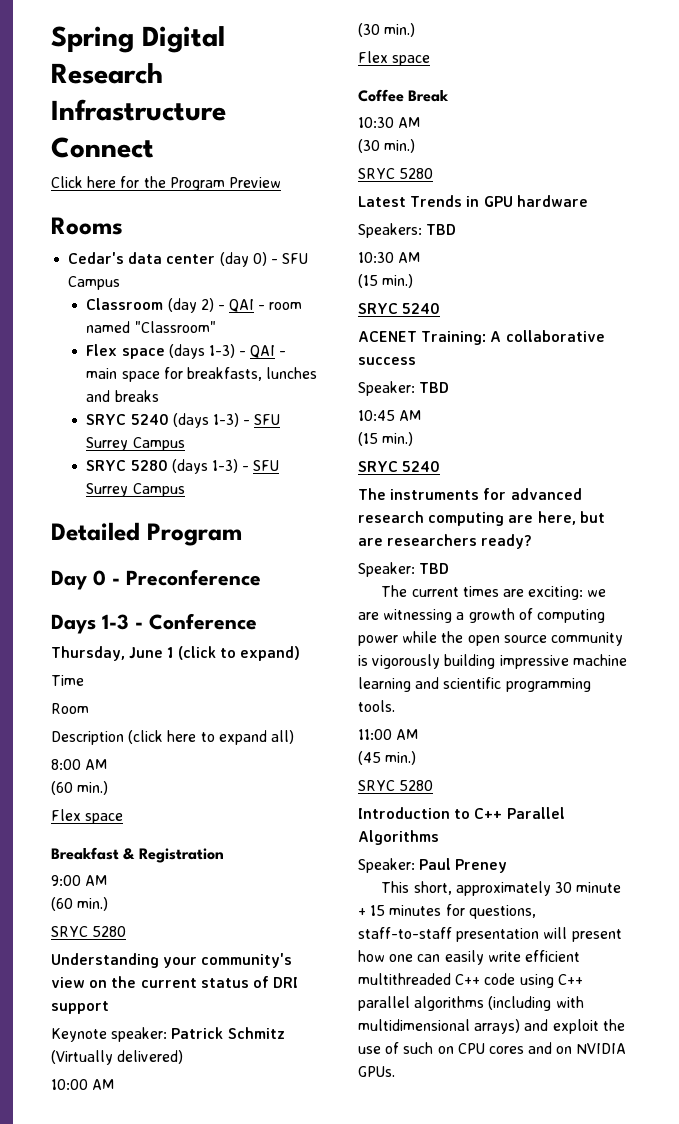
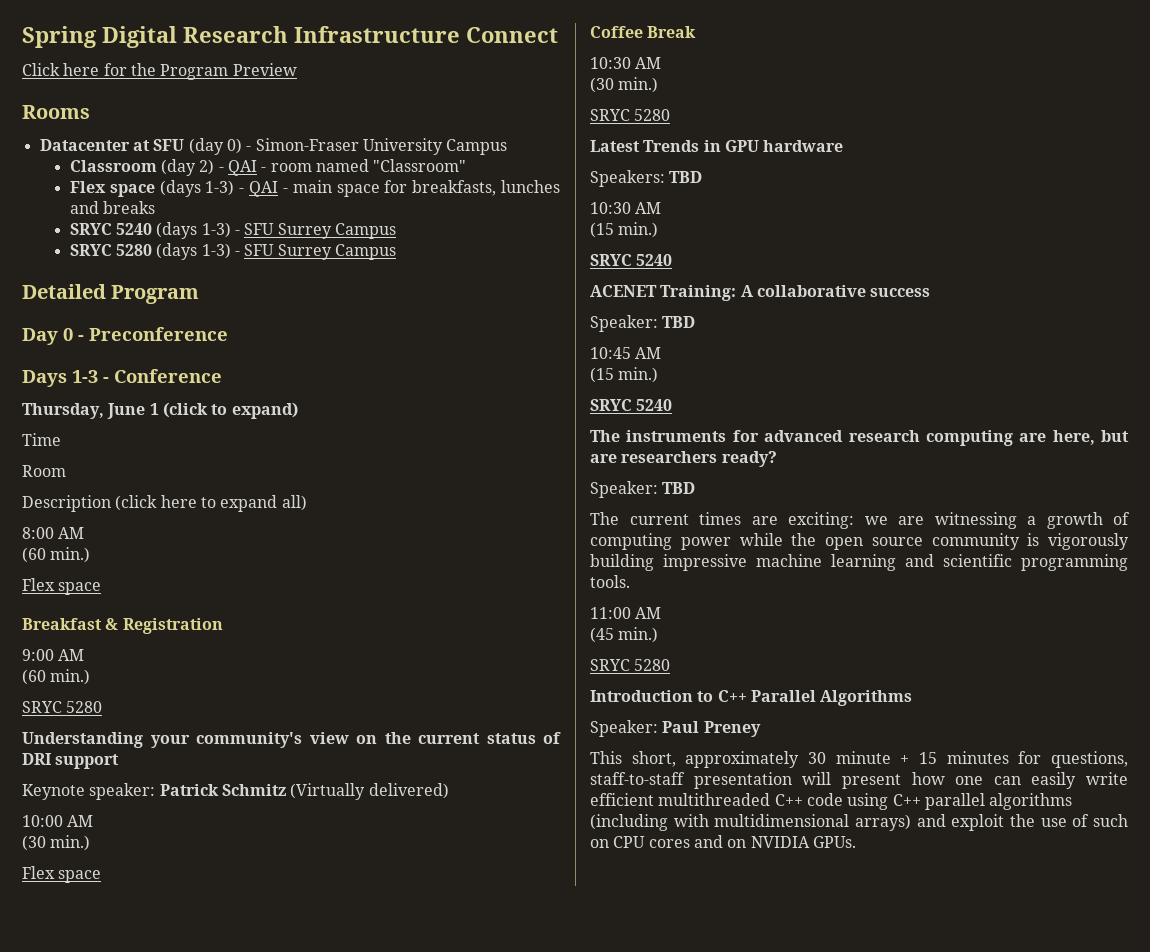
- Cedar's data center (day 0) - SFU Campus
+ Datacenter at SFU (day 0) - Simon-Fraser University Campus

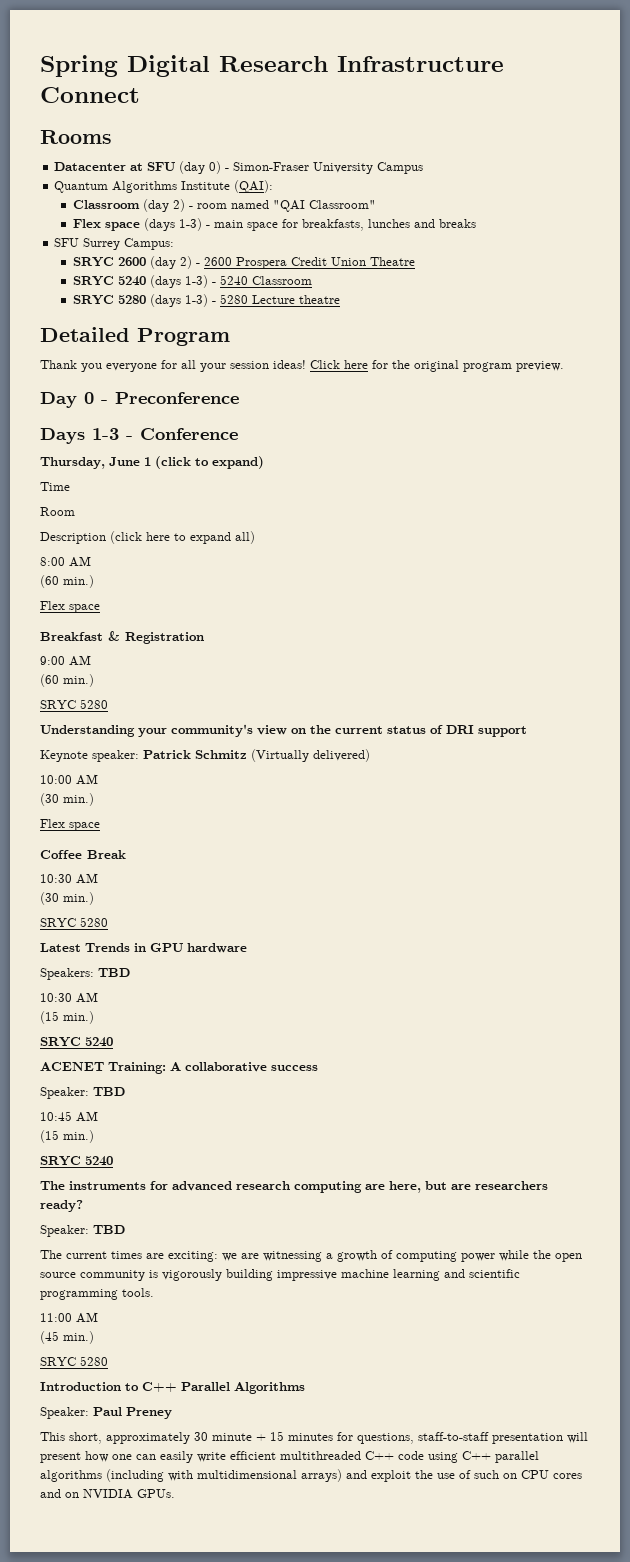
- Click here for the Program Preview
+ Quantum Algorithms Institute (QAI):
- Classroom (day 2) - QAI - room named "Classroom"
+ Classroom (day 2) - room named "QAI Classroom"
- Flex space (days 1-3) - QAI - main space for breakfasts, lunches and breaks
+ Flex space (days 1-3) - main space for breakfasts, lunches and breaks
+ SFU Surrey Campus:
+ SRYC 2600 (day 2) - 2600 Prospera Credit Union Theatre
- SRYC 5240 (days 1-3) - SFU Surrey Campus
+ SRYC 5240 (days 1-3) - 5240 Classroom
- SRYC 5280 (days 1-3) - SFU Surrey Campus
+ SRYC 5280 (days 1-3) - 5280 Lecture theatre
+ Thank you everyone for all your session ideas! Click here for the original program preview.

